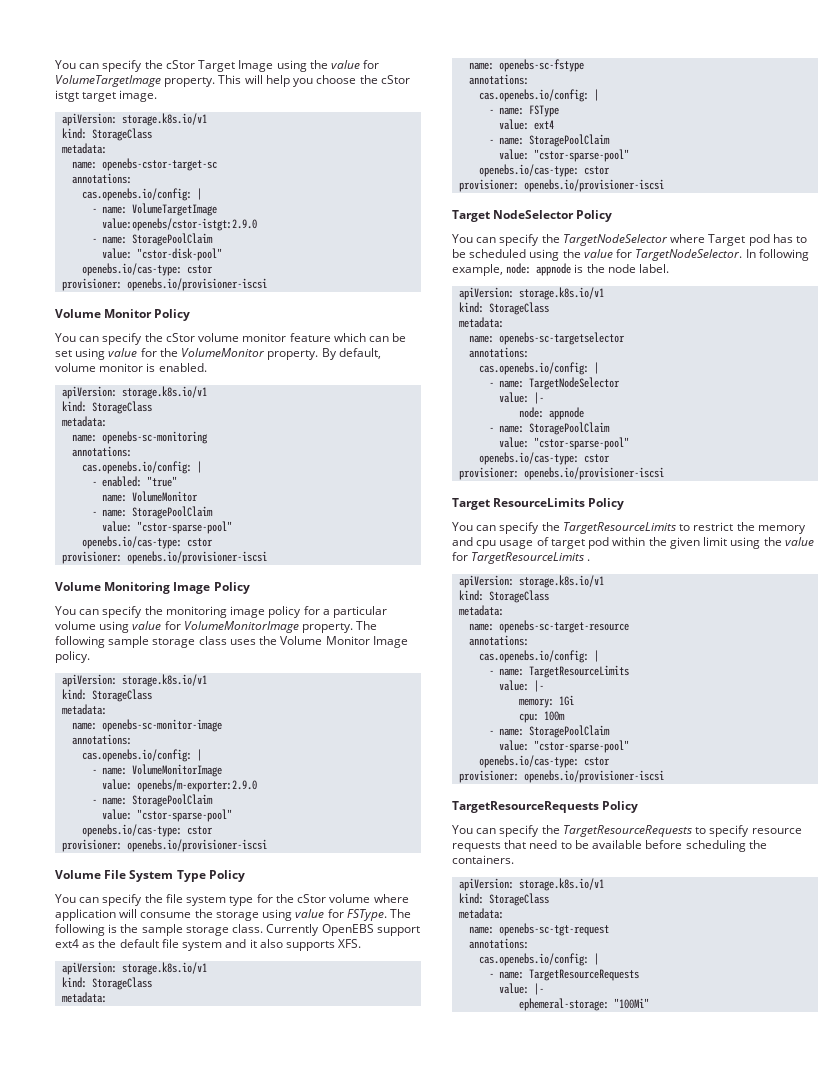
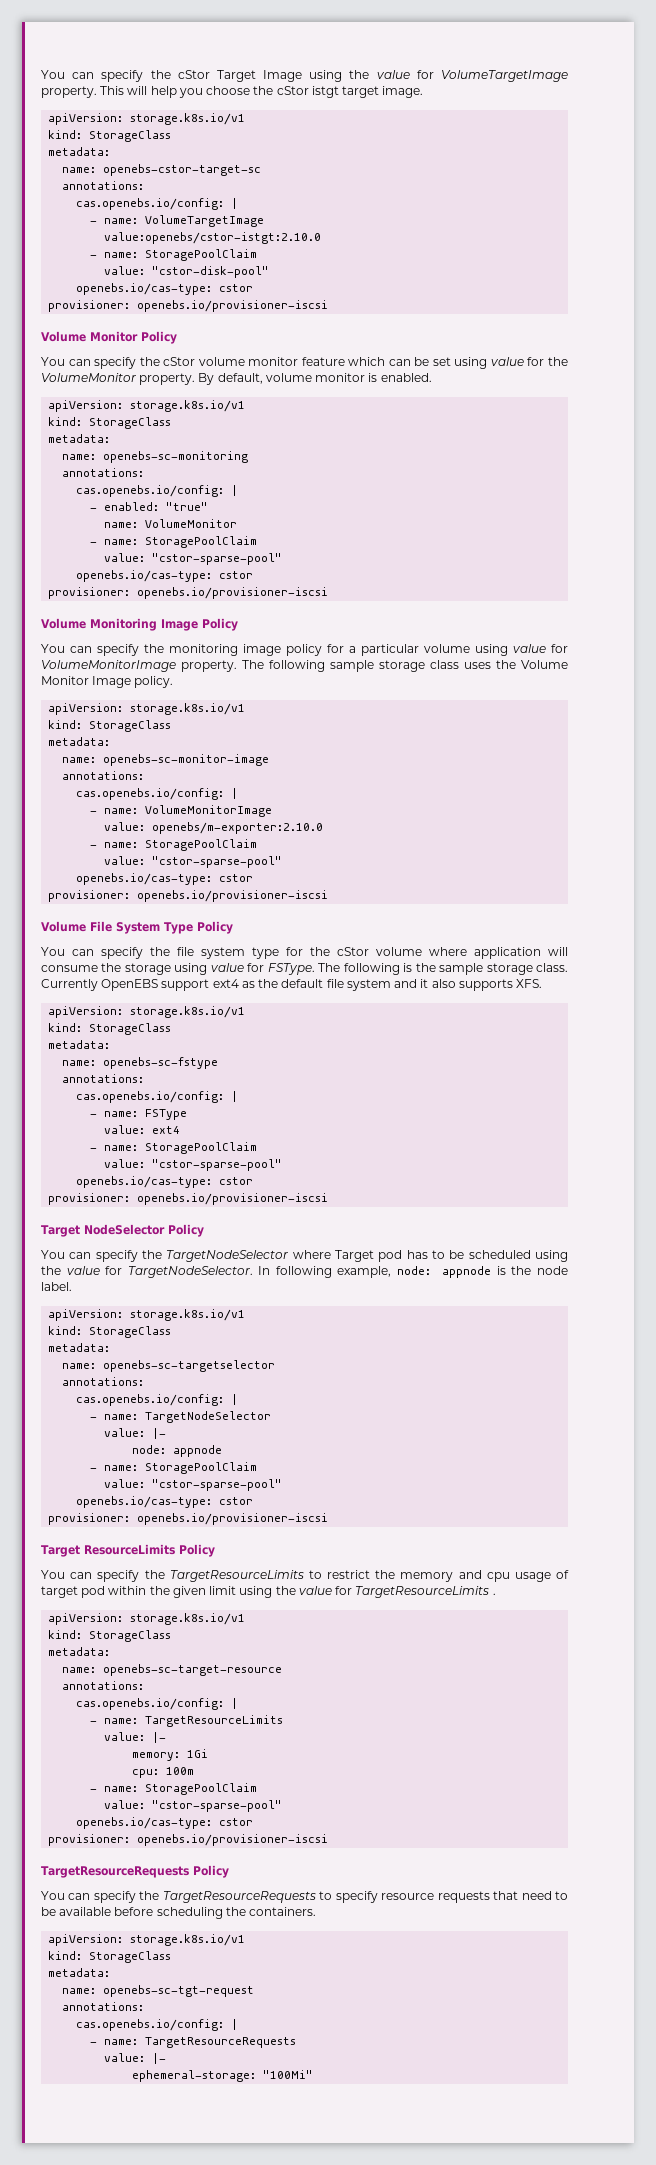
- value:openebs/cstor-istgt:2.9.0
+ value:openebs/cstor-istgt:2.10.0
- value: openebs/m-exporter:2.9.0
+ value: openebs/m-exporter:2.10.0

